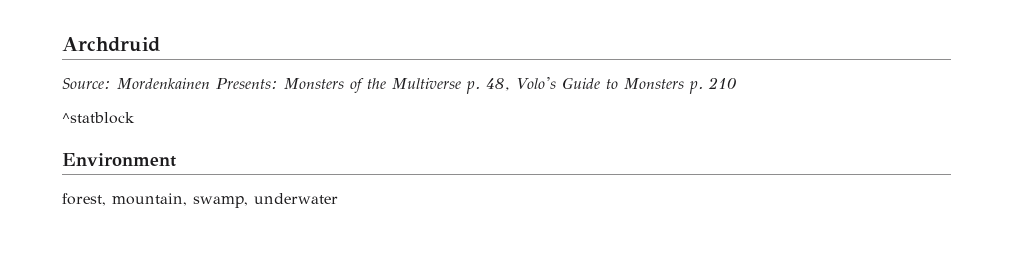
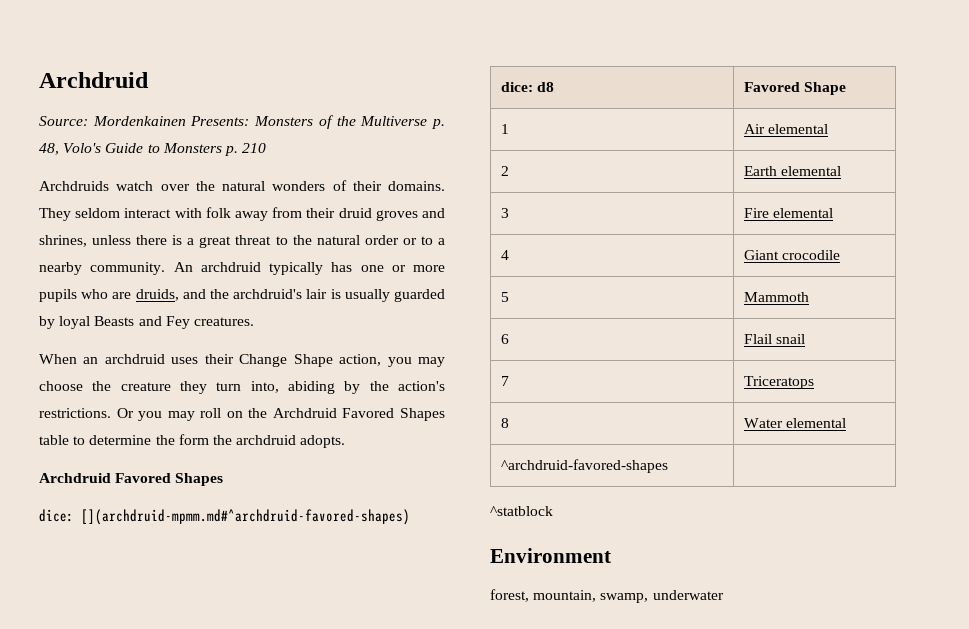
+ Archdruids watch over the natural wonders of their domains. They seldom interact with folk away from their druid groves and shrines, unless there is a great threat to the natural order or to a nearby community. An archdruid typically has one or more pupils who are druids, and the archdruid's lair is usually guarded by loyal Beasts and Fey creatures.
+ When an archdruid uses their Change Shape action, you may choose the creature they turn into, abiding by the action's restrictions. Or you may roll on the Archdruid Favored Shapes table to determine the form the archdruid adopts.
+ Archdruid Favored Shapes
+ dice: [](archdruid-mpmm.md#^archdruid-favored-shapes)
+ dice: d8 | Favored Shape
+ 1 | Air elemental
+ 2 | Earth elemental
+ 3 | Fire elemental
+ 4 | Giant crocodile
+ 5 | Mammoth
+ 6 | Flail snail
+ 7 | Triceratops
+ 8 | Water elemental
+ ^archdruid-favored-shapes |

